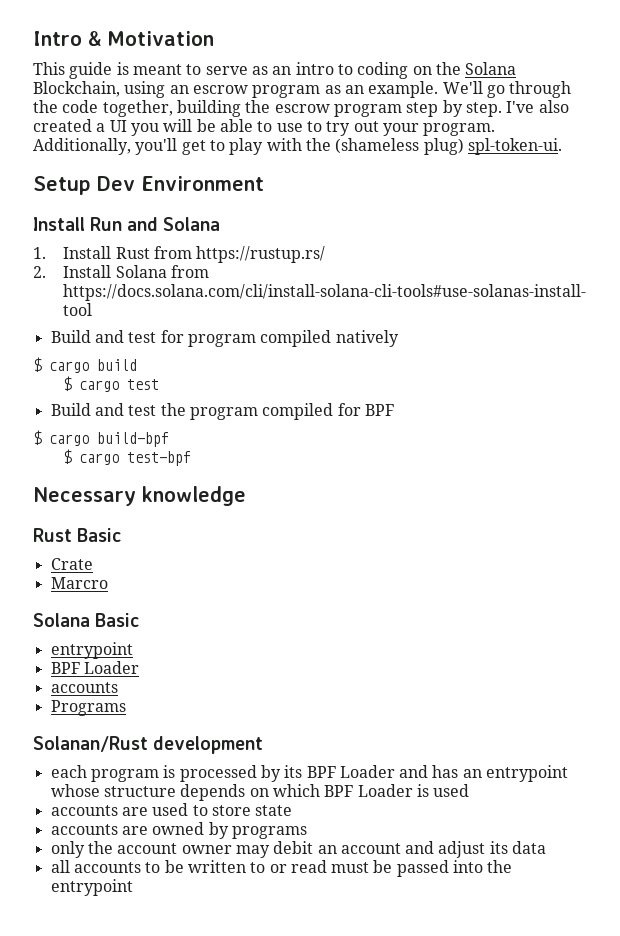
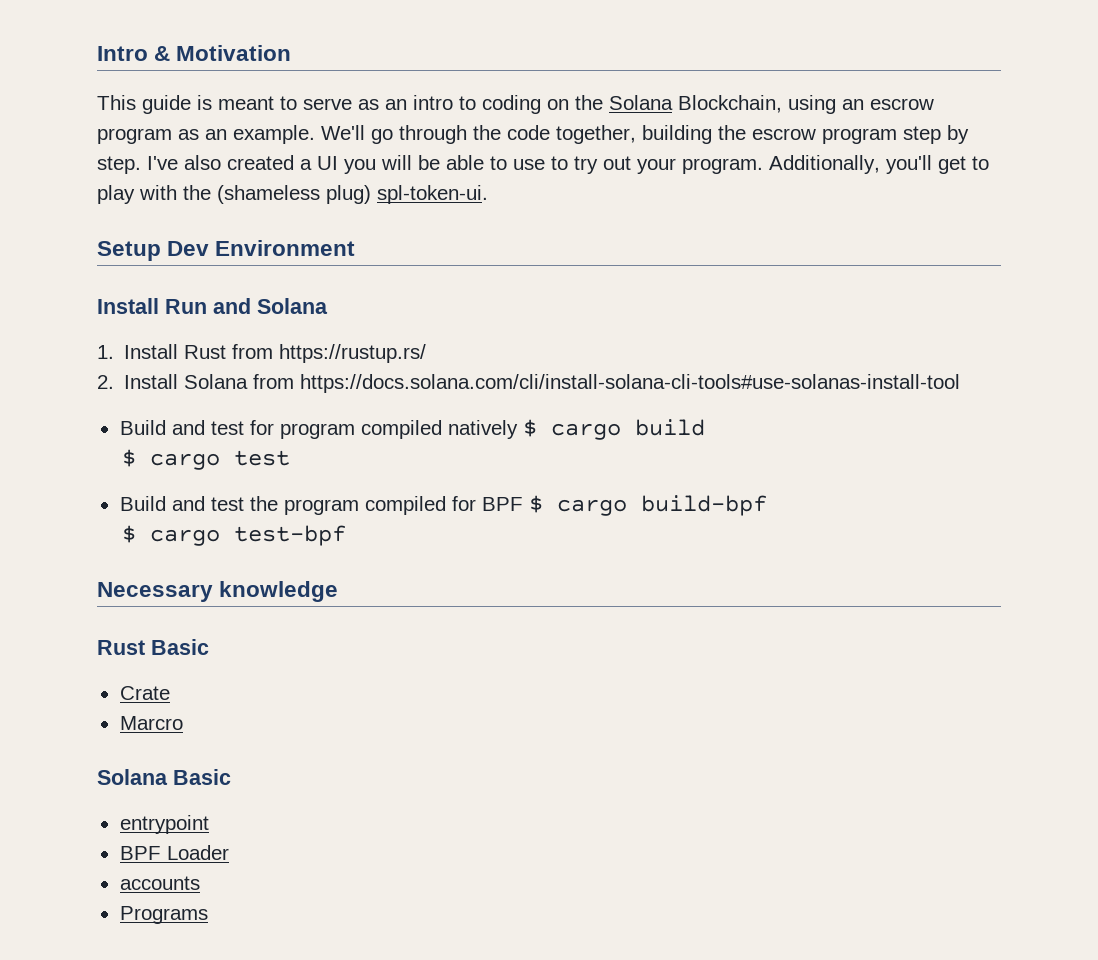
- Build and test for program compiled natively
- $ cargo build
+ Build and test for program compiled natively $ cargo build
- Build and test the program compiled for BPF
- $ cargo build-bpf
+ Build and test the program compiled for BPF $ cargo build-bpf
- Solanan/Rust development
- each program is processed by its BPF Loader and has an entrypoint whose structure depends on which BPF Loader is used
- accounts are used to store state
- accounts are owned by programs
- only the account owner may debit an account and adjust its data
- all accounts to be written to or read must be passed into the entrypoint

